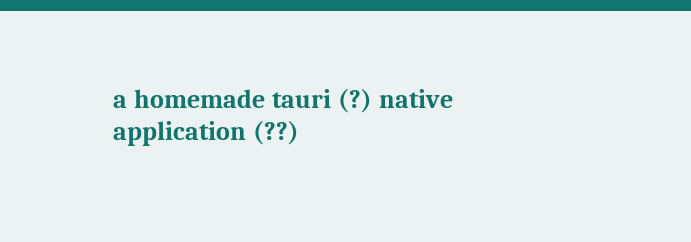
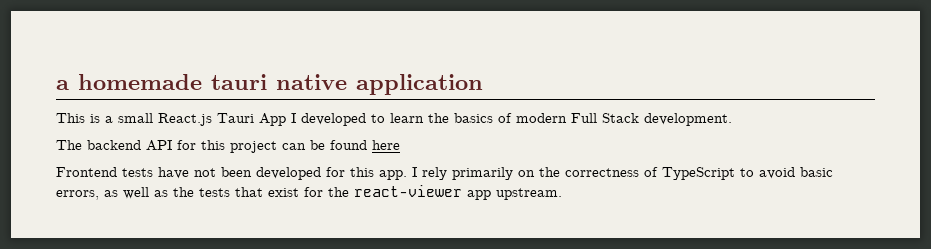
- a homemade tauri (?) native application (??)
+ a homemade tauri native application
+ This is a small React.js Tauri App I developed to learn the basics of modern Full Stack development.
+ The backend API for this project can be found here
+ Frontend tests have not been developed for this app. I rely primarily on the correctness of TypeScript to avoid basic errors, as well as the tests that exist for the react-viewer app upstream.

